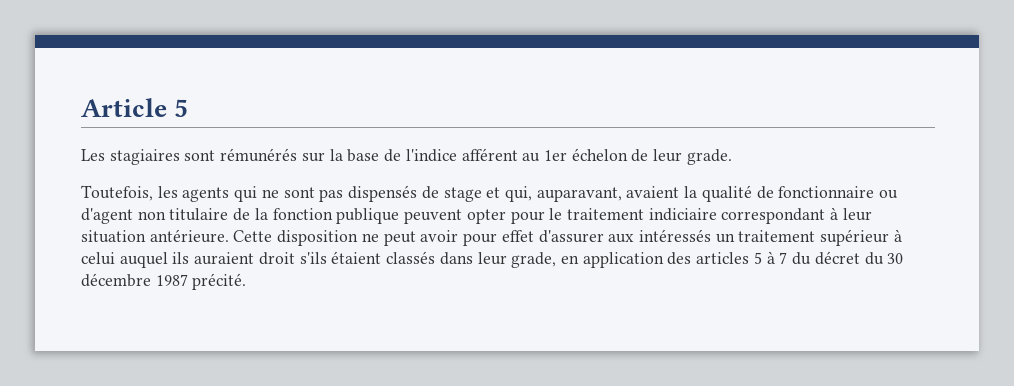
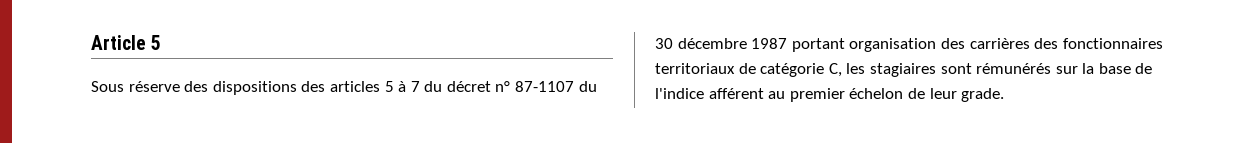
- Les stagiaires sont rémunérés sur la base de l'indice afférent au 1er échelon de leur grade.
+ Sous réserve des dispositions des articles 5 à 7 du décret n° 87-1107 du 30 décembre 1987 portant organisation des carrières des fonctionnaires territoriaux de catégorie C, les stagiaires sont rémunérés sur la base de l'indice afférent au premier échelon de leur grade.
- Toutefois, les agents qui ne sont pas dispensés de stage et qui, auparavant, avaient la qualité de fonctionnaire ou d'agent non titulaire de la fonction publique peuvent opter pour le traitement indiciaire correspondant à leur situation antérieure. Cette disposition ne peut avoir pour effet d'assurer aux intéressés un traitement supérieur à celui auquel ils auraient droit s'ils étaient classés dans leur grade, en application des articles 5 à 7 du décret du 30 décembre 1987 précité.

